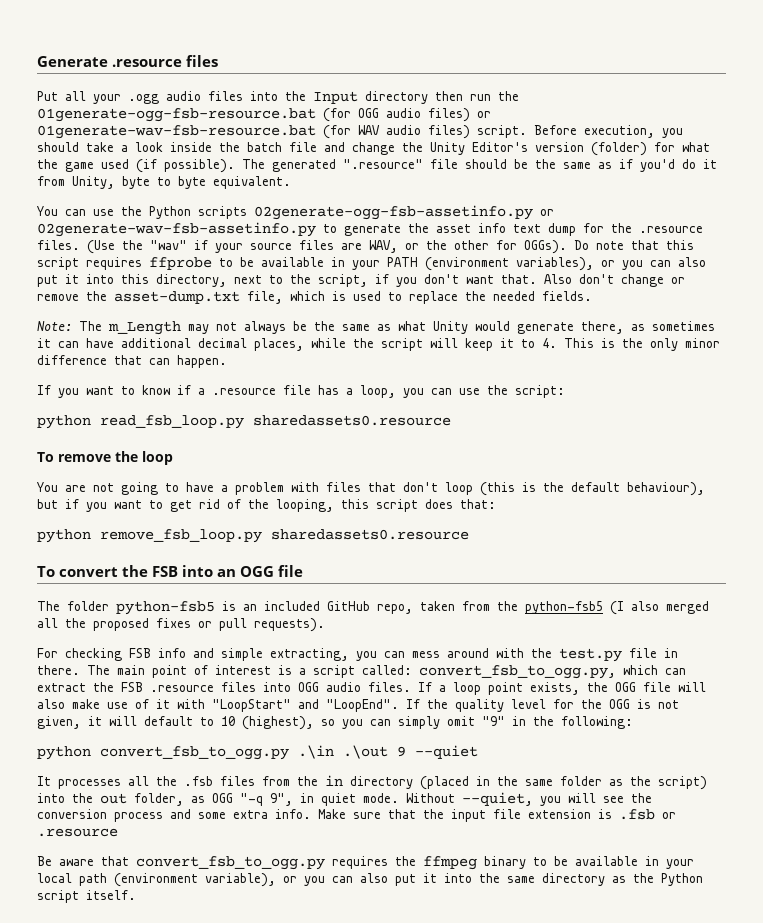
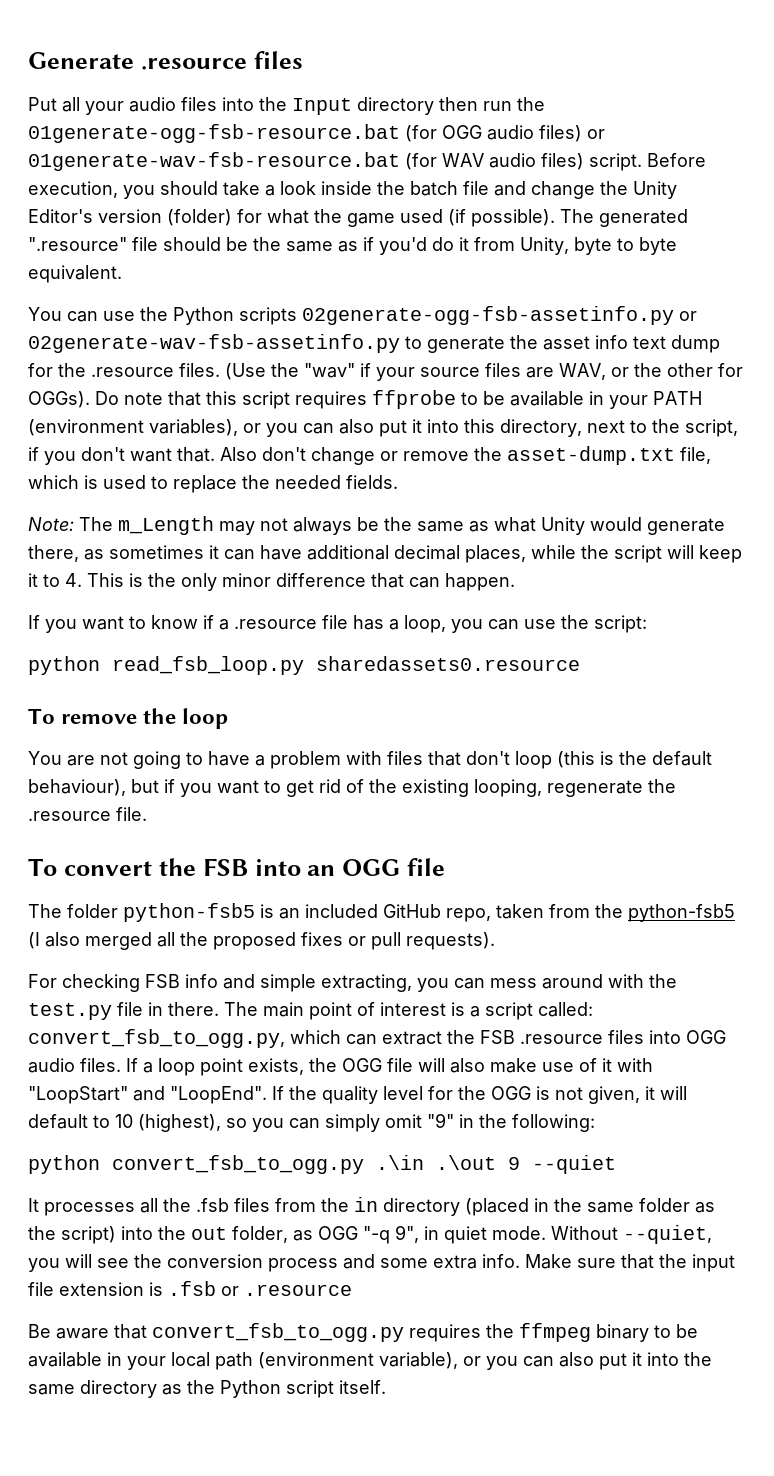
- Put all your .ogg audio files into the Input directory then run the 01generate-ogg-fsb-resource.bat (for OGG audio files) or 01generate-wav-fsb-resource.bat (for WAV audio files) script.
+ Put all your audio files into the Input directory then run the 01generate-ogg-fsb-resource.bat (for OGG audio files) or 01generate-wav-fsb-resource.bat (for WAV audio files) script.
- You are not going to have a problem with files that don't loop (this is the default behaviour), but if you want to get rid of the looping, this script does that:
- python remove_fsb_loop.py sharedassets0.resource
+ You are not going to have a problem with files that don't loop (this is the default behaviour), but if you want to get rid of the existing looping, regenerate the .resource file.

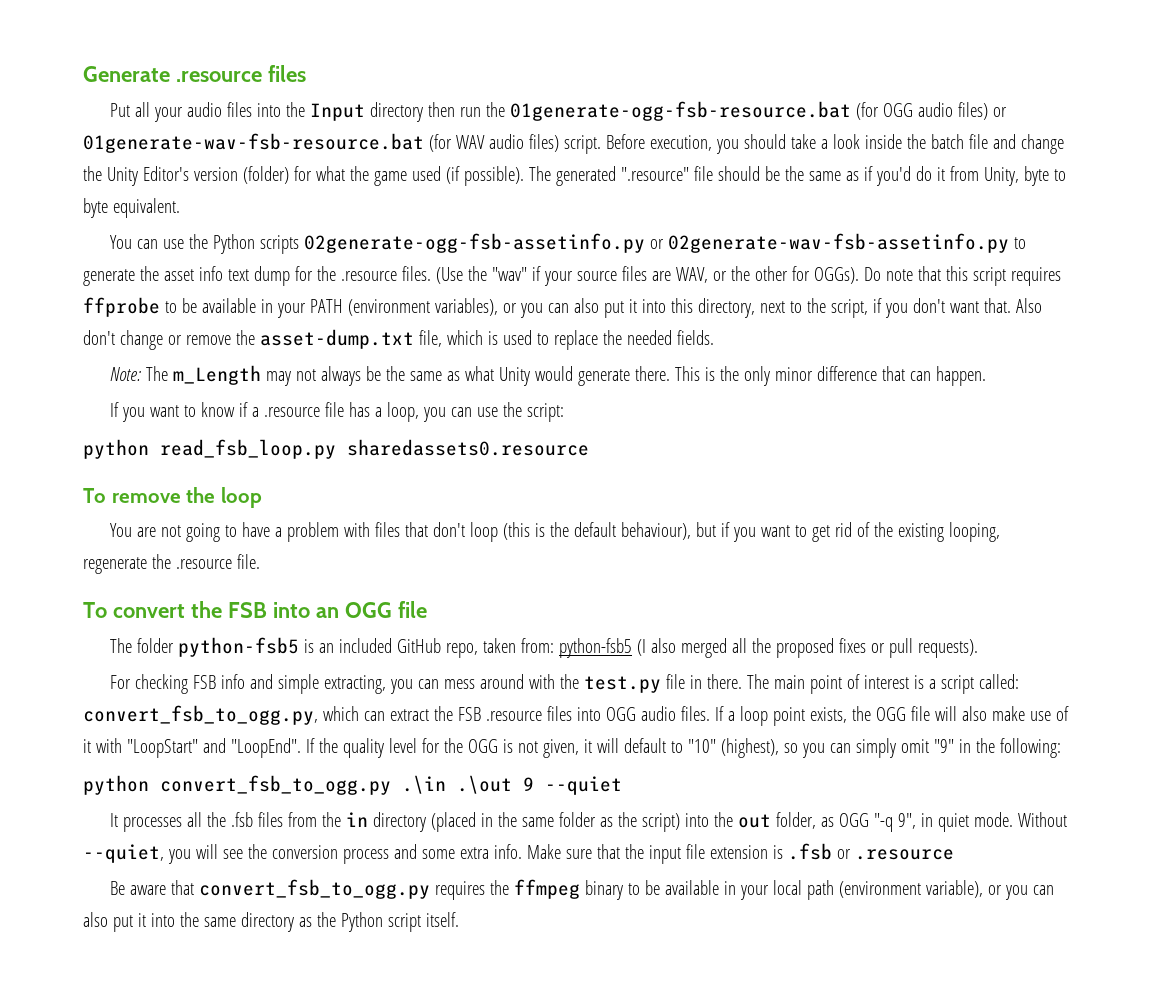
- Note: The m_Length may not always be the same as what Unity would generate there, as sometimes it can have additional decimal places, while the script will keep it to 4. This is the only minor difference that can happen.
+ Note: The m_Length may not always be the same as what Unity would generate there. This is the only minor difference that can happen.
- The folder python-fsb5 is an included GitHub repo, taken from the python-fsb5 (I also merged all the proposed fixes or pull requests).
+ The folder python-fsb5 is an included GitHub repo, taken from: python-fsb5 (I also merged all the proposed fixes or pull requests).
- If the quality level for the OGG is not given, it will default to 10 (highest), so you can simply omit "9" in the following:
+ If the quality level for the OGG is not given, it will default to "10" (highest), so you can simply omit "9" in the following:

